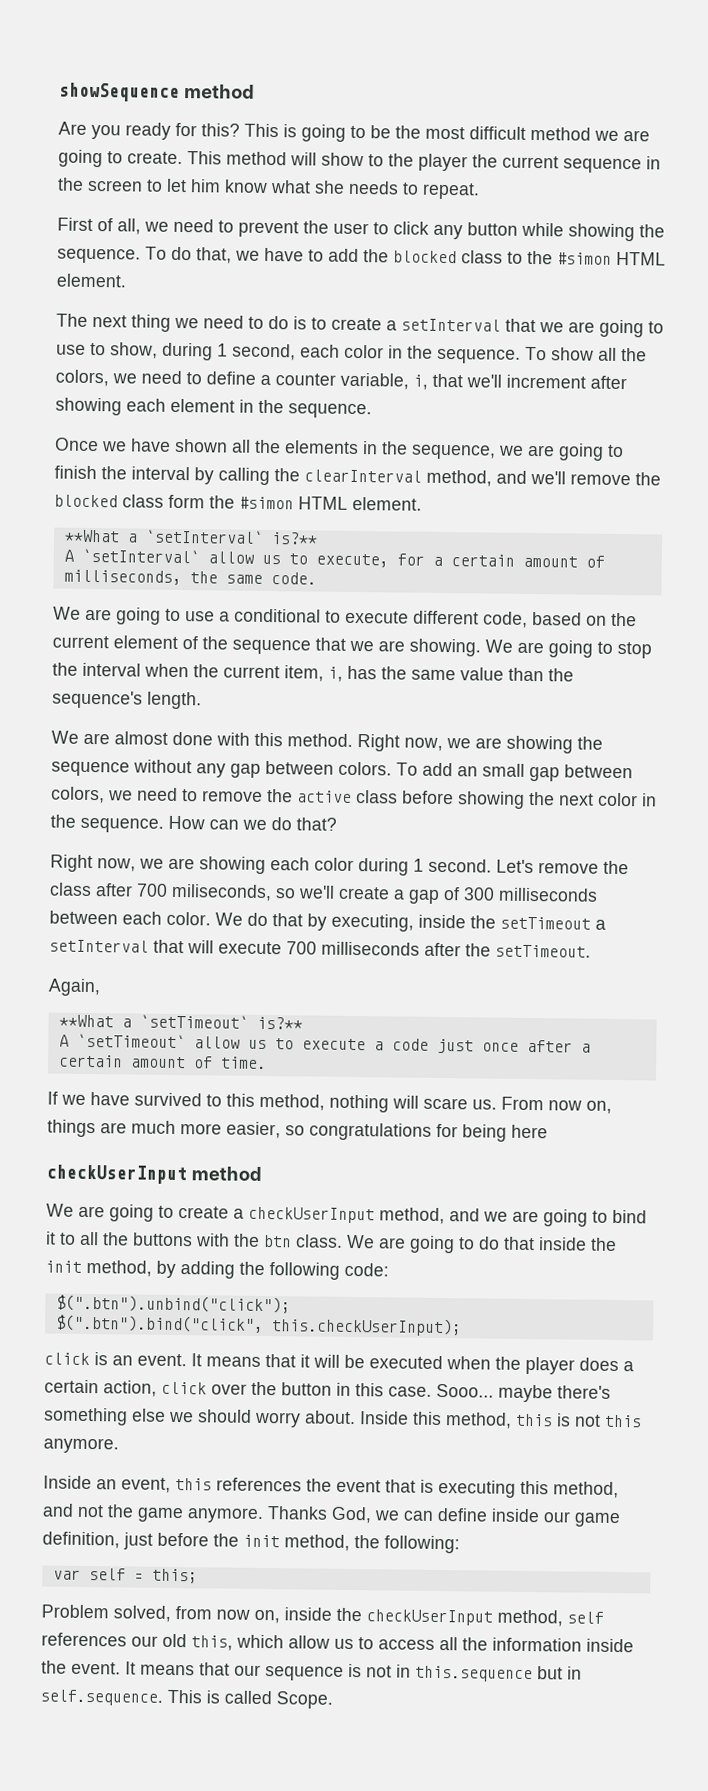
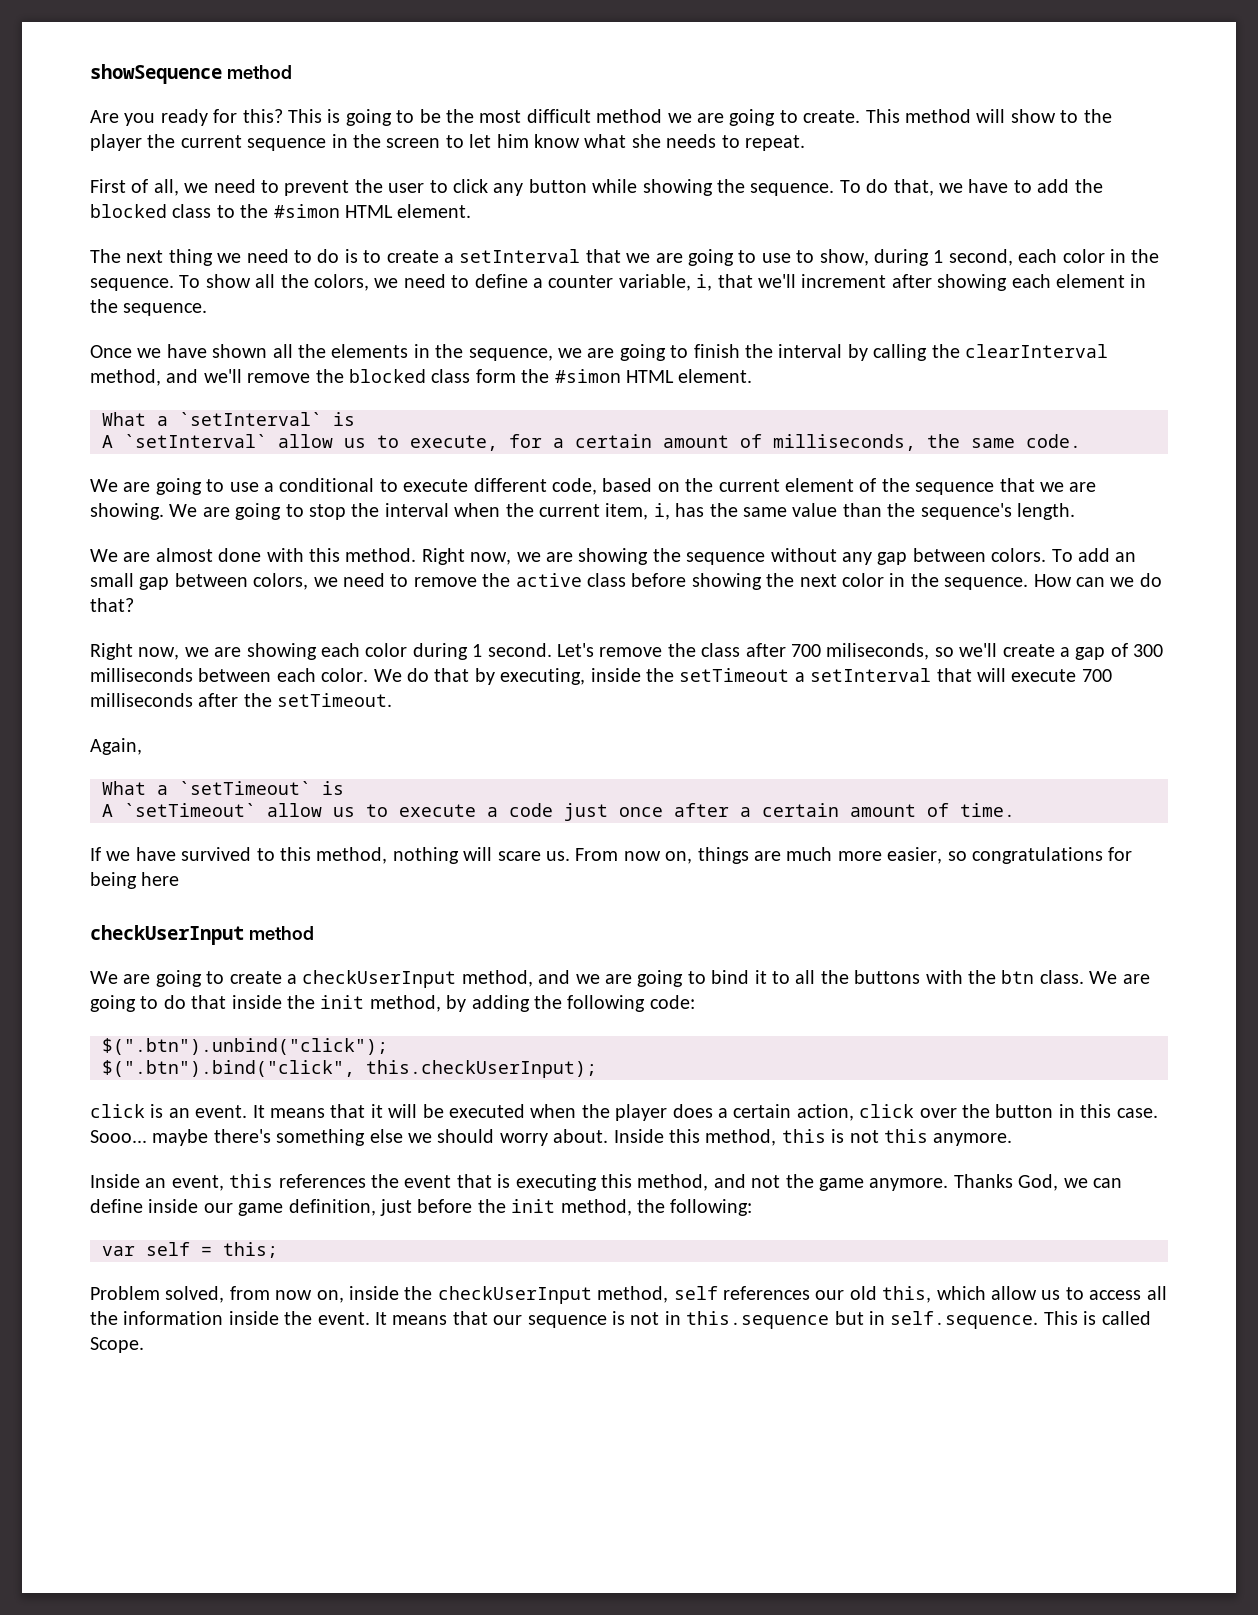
- **What a `setInterval` is?**
+ What a `setInterval` is
- **What a `setTimeout` is?**
+ What a `setTimeout` is

